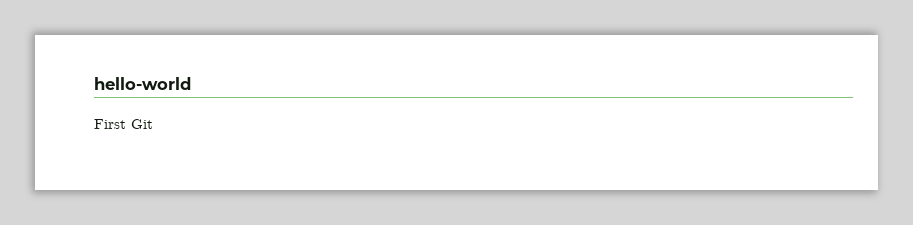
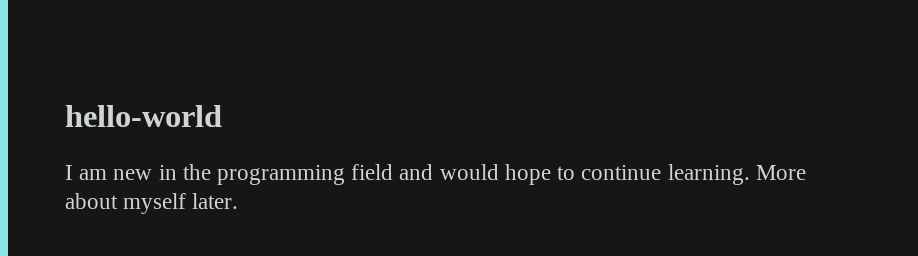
- First Git
+ I am new in the programming field and would hope to continue learning. More about myself later.

